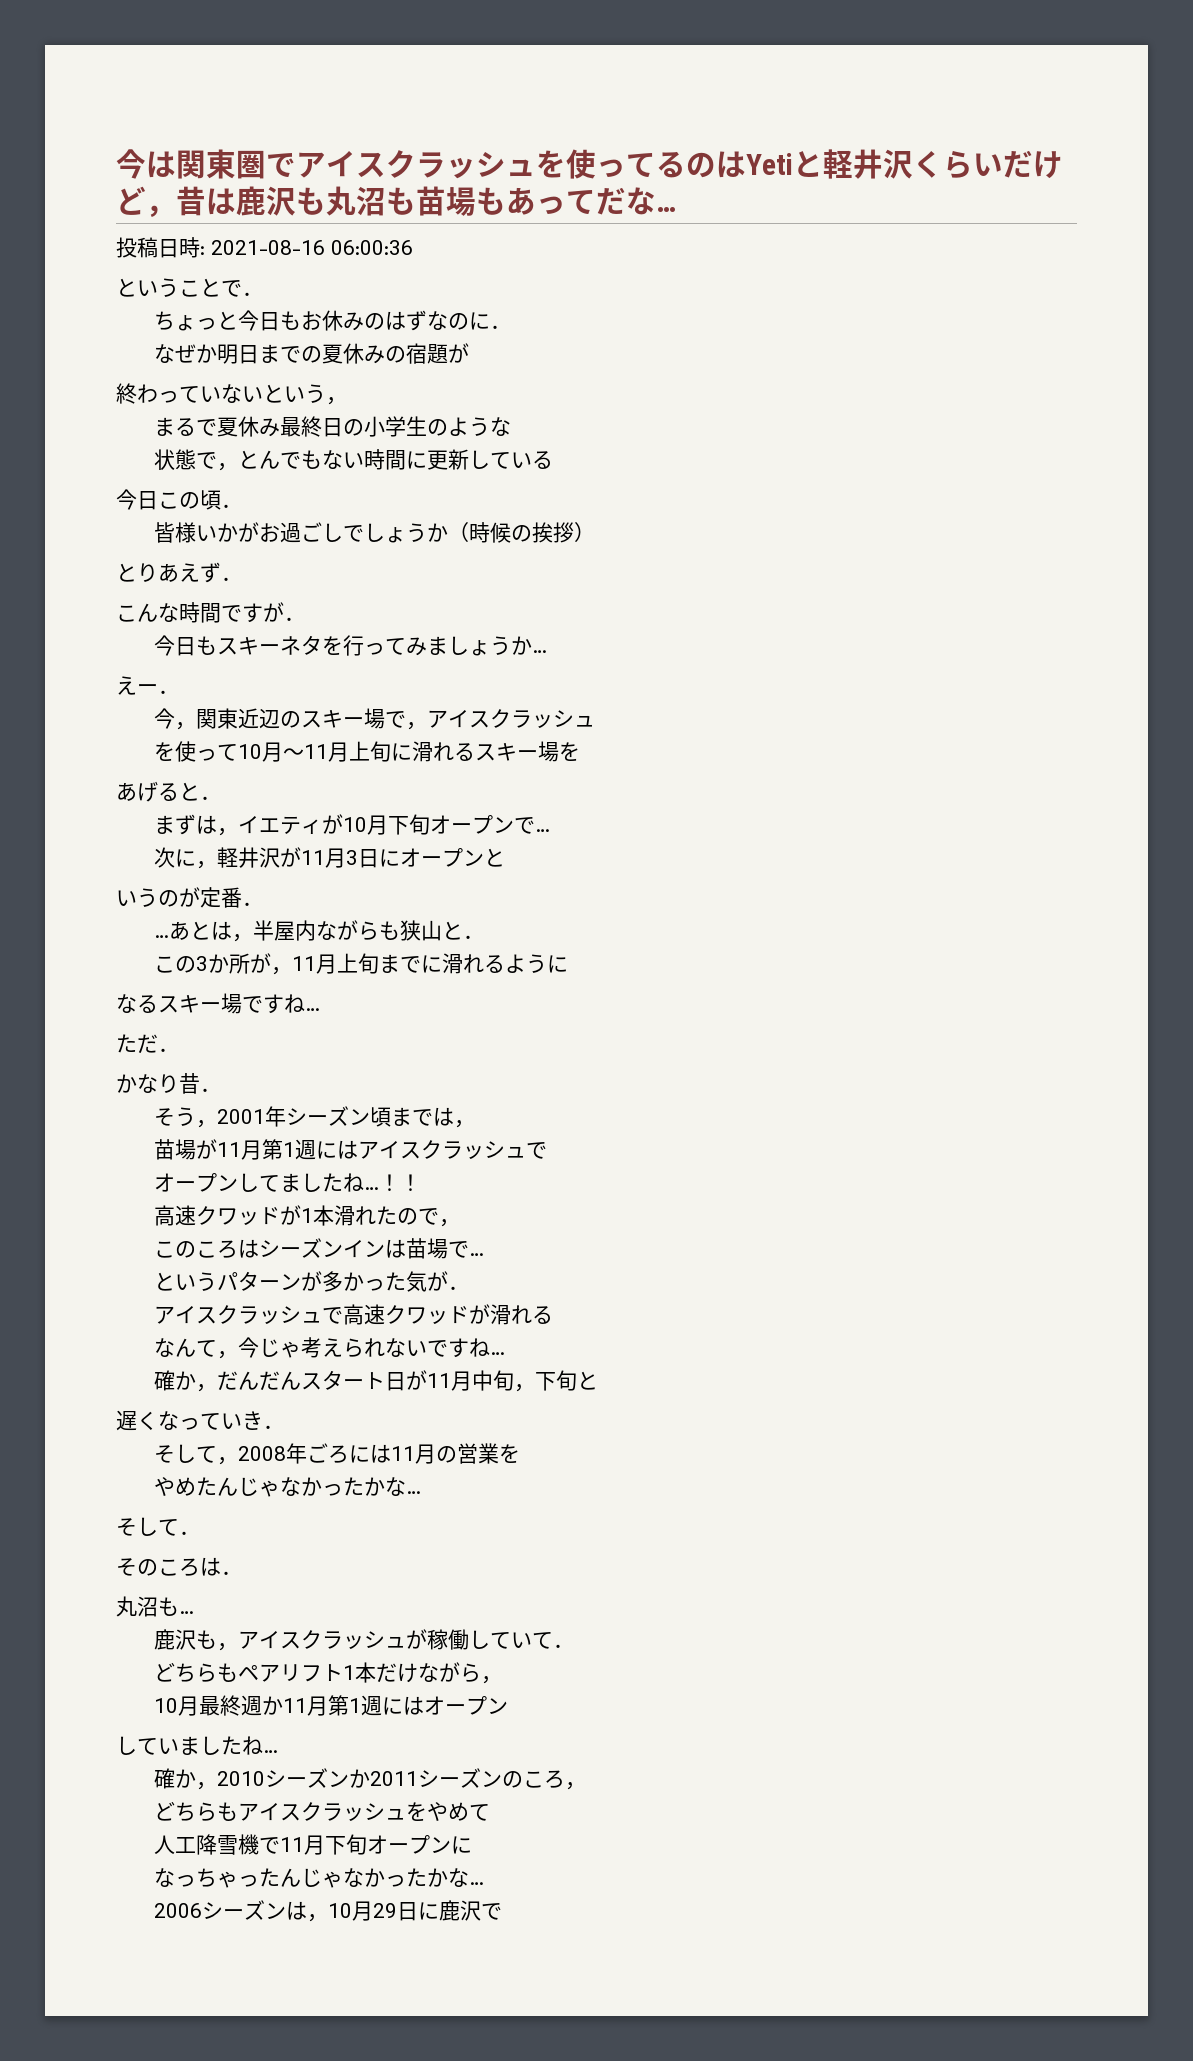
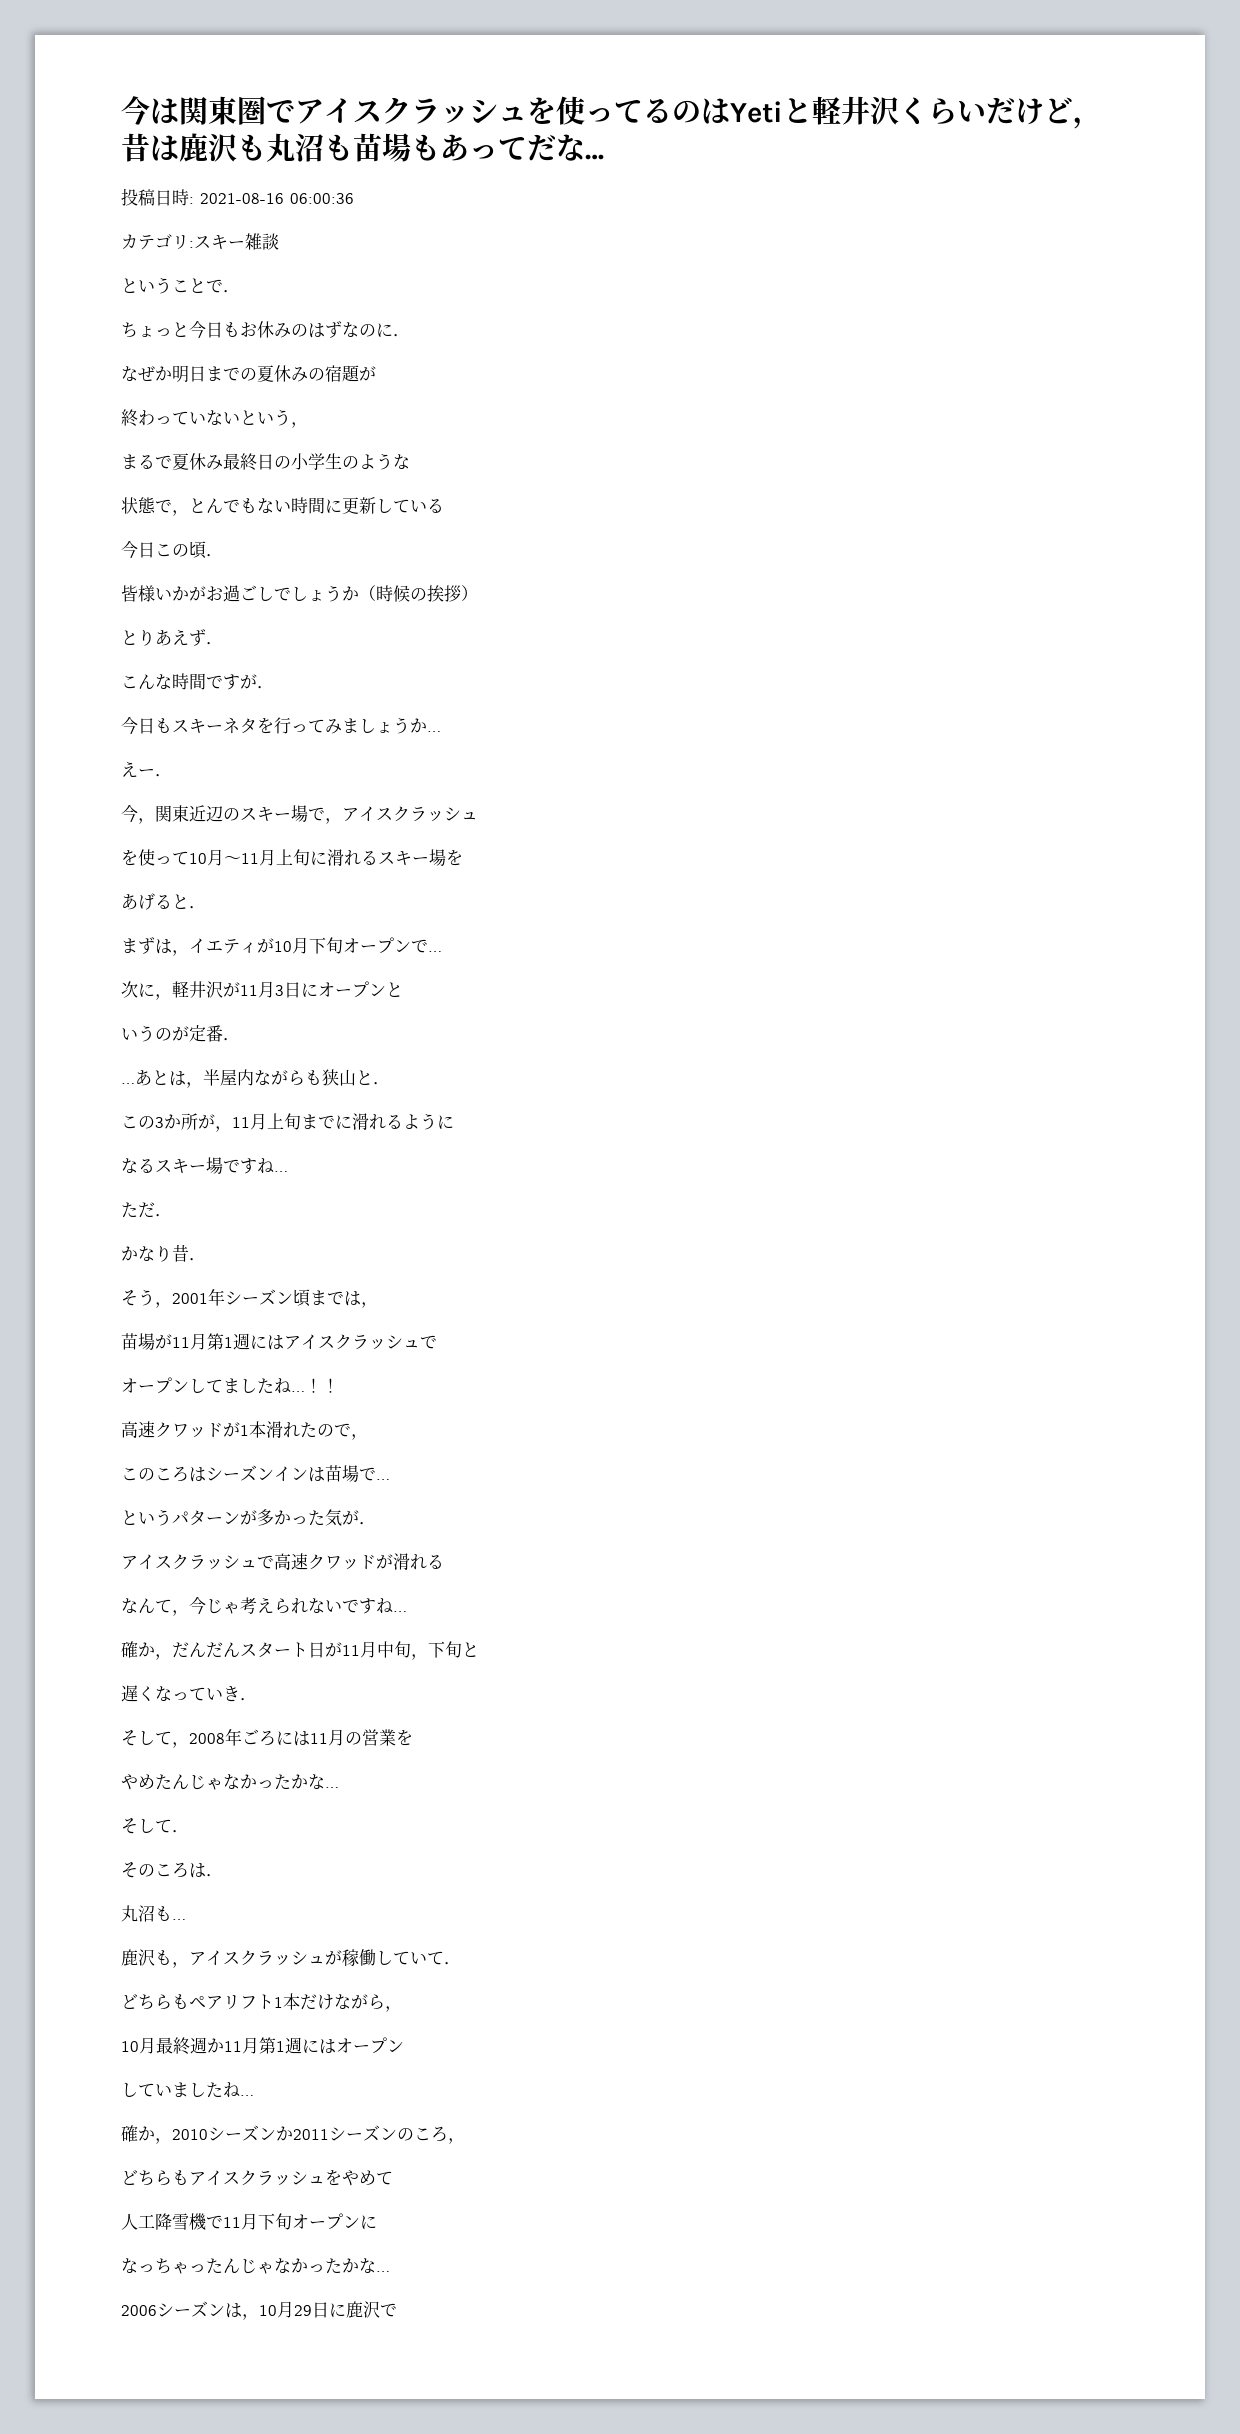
+ カテゴリ:スキー雑談

